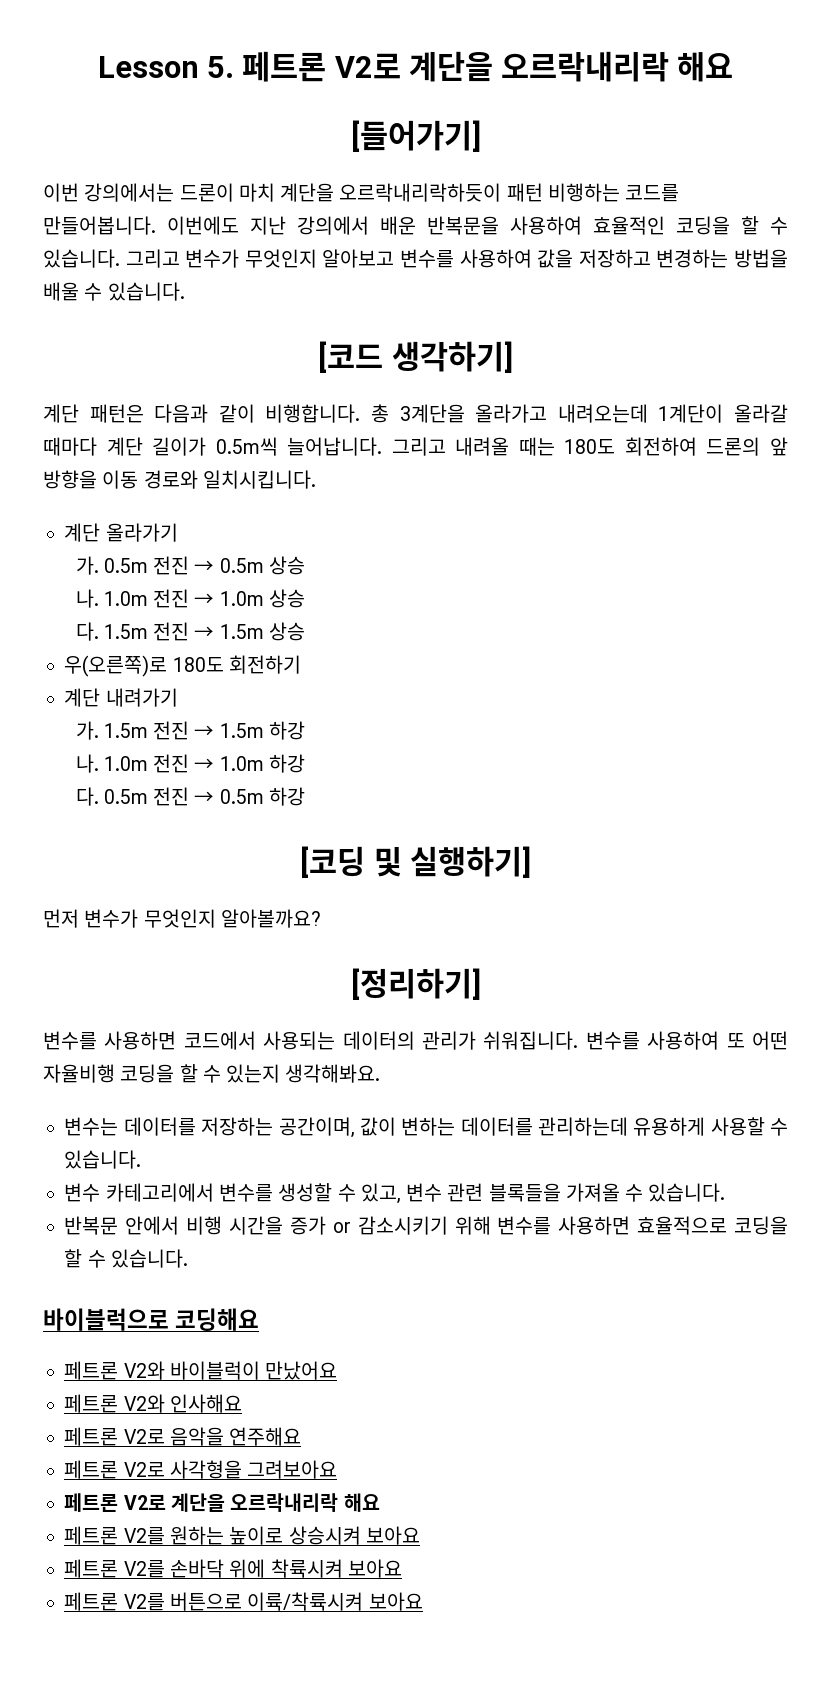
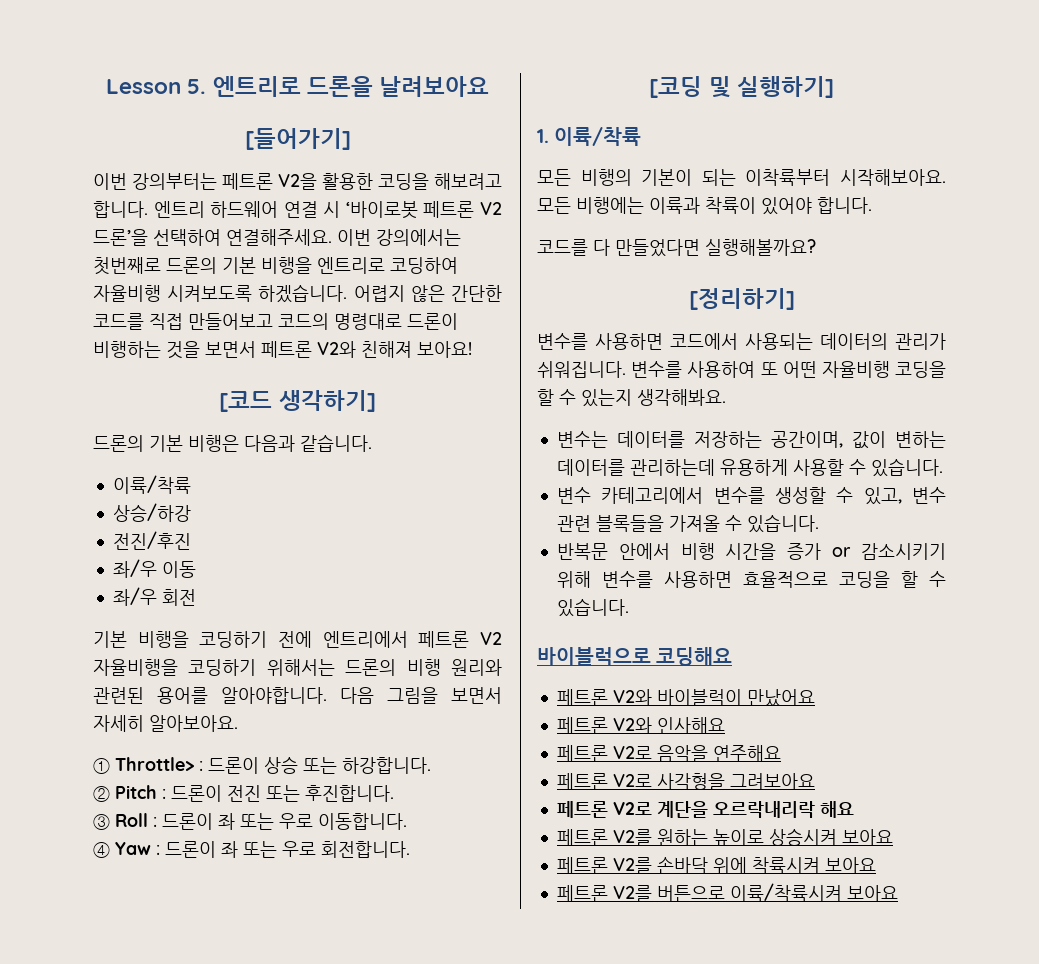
- Lesson 5. 페트론 V2로 계단을 오르락내리락 해요
+ Lesson 5. 엔트리로 드론을 날려보아요
  [들어가기]
- 이번 강의에서는 드론이 마치 계단을 오르락내리락하듯이 패턴 비행하는 코드를 만들어봅니다. 이번에도 지난 강의에서 배운 반복문을 사용하여 효율적인 코딩을 할 수 있습니다. 그리고 변수가 무엇인지 알아보고 변수를 사용하여 값을 저장하고 변경하는 방법을 배울 수 있습니다.
+ 이번 강의부터는 페트론 V2을 활용한 코딩을 해보려고 합니다. 엔트리 하드웨어 연결 시 ‘바이로봇 페트론 V2 드론’을 선택하여 연결해주세요. 이번 강의에서는 첫번째로 드론의 기본 비행을 엔트리로 코딩하여 자율비행 시켜보도록 하겠습니다. 어렵지 않은 간단한 코드를 직접 만들어보고 코드의 명령대로 드론이 비행하는 것을 보면서 페트론 V2와 친해져 보아요!
  [코드 생각하기]
- 계단 패턴은 다음과 같이 비행합니다. 총 3계단을 올라가고 내려오는데 1계단이 올라갈 때마다 계단 길이가 0.5m씩 늘어납니다. 그리고 내려올 때는 180도 회전하여 드론의 앞 방향을 이동 경로와 일치시킵니다.
- 계단 올라가기
- 가. 0.5m 전진 → 0.5m 상승
- 나. 1.0m 전진 → 1.0m 상승
- 다. 1.5m 전진 → 1.5m 상승
- 우(오른쪽)로 180도 회전하기
- 계단 내려가기
- 가. 1.5m 전진 → 1.5m 하강
- 나. 1.0m 전진 → 1.0m 하강
- 다. 0.5m 전진 → 0.5m 하강
+ 드론의 기본 비행은 다음과 같습니다.
+ 이륙/착륙
+ 상승/하강
+ 전진/후진
+ 좌/우 이동
+ 좌/우 회전
+ 기본 비행을 코딩하기 전에 엔트리에서 페트론 V2 자율비행을 코딩하기 위해서는 드론의 비행 원리와 관련된 용어를 알아야합니다. 다음 그림을 보면서 자세히 알아보아요.
+ ① Throttle> : 드론이 상승 또는 하강합니다.
+ ② Pitch : 드론이 전진 또는 후진합니다.
+ ③ Roll : 드론이 좌 또는 우로 이동합니다.
+ ④ Yaw : 드론이 좌 또는 우로 회전합니다.
  [코딩 및 실행하기]
- 먼저 변수가 무엇인지 알아볼까요?
+ 1. 이륙/착륙
+ 모든 비행의 기본이 되는 이착륙부터 시작해보아요. 모든 비행에는 이륙과 착륙이 있어야 합니다.
+ 코드를 다 만들었다면 실행해볼까요?

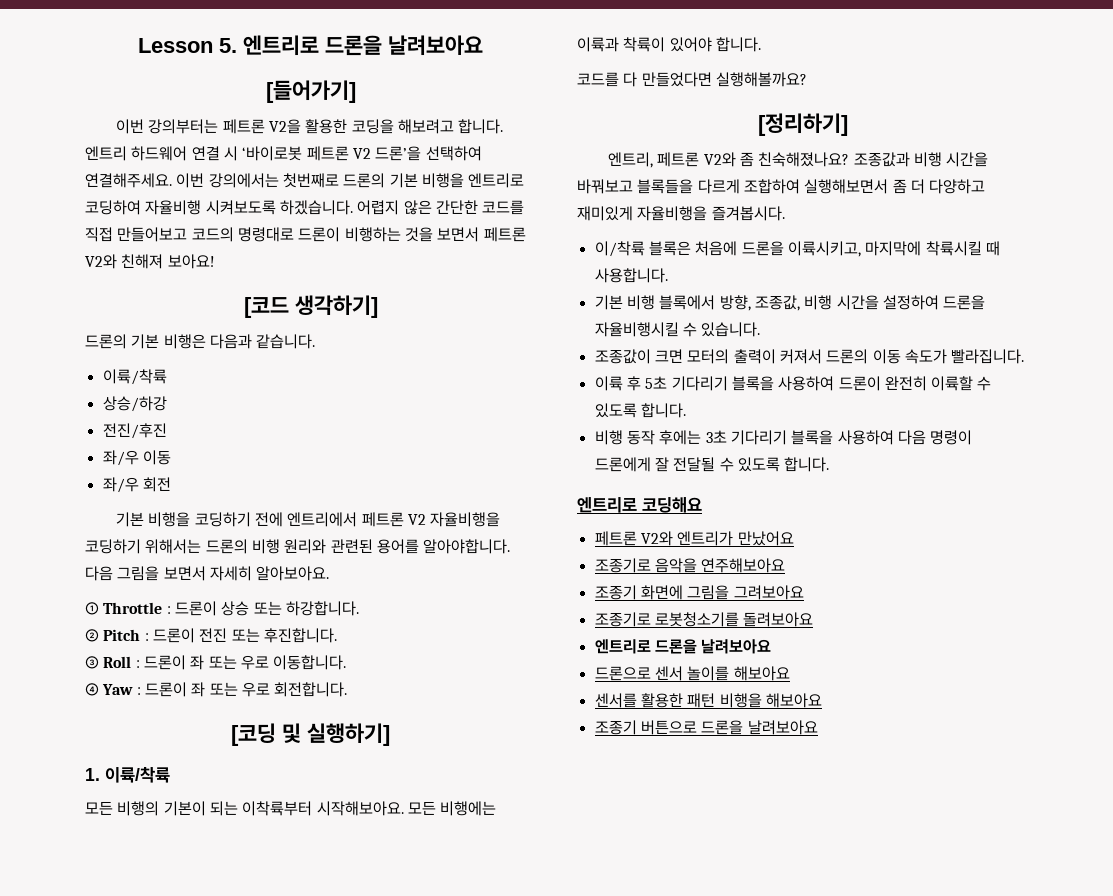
- ① Throttle> : 드론이 상승 또는 하강합니다.
+ ① Throttle : 드론이 상승 또는 하강합니다.
- 변수를 사용하면 코드에서 사용되는 데이터의 관리가 쉬워집니다. 변수를 사용하여 또 어떤 자율비행 코딩을 할 수 있는지 생각해봐요.
- 변수는 데이터를 저장하는 공간이며, 값이 변하는 데이터를 관리하는데 유용하게 사용할 수 있습니다.
- 변수 카테고리에서 변수를 생성할 수 있고, 변수 관련 블록들을 가져올 수 있습니다.
- 반복문 안에서 비행 시간을 증가 or 감소시키기 위해 변수를 사용하면 효율적으로 코딩을 할 수 있습니다.
- 바이블럭으로 코딩해요
+ 엔트리, 페트론 V2와 좀 친숙해졌나요? 조종값과 비행 시간을 바꿔보고 블록들을 다르게 조합하여 실행해보면서 좀 더 다양하고 재미있게 자율비행을 즐겨봅시다.
+ 이/착륙 블록은 처음에 드론을 이륙시키고, 마지막에 착륙시킬 때 사용합니다.
+ 기본 비행 블록에서 방향, 조종값, 비행 시간을 설정하여 드론을 자율비행시킬 수 있습니다.
+ 조종값이 크면 모터의 출력이 커져서 드론의 이동 속도가 빨라집니다.
+ 이륙 후 5초 기다리기 블록을 사용하여 드론이 완전히 이륙할 수 있도록 합니다.
+ 비행 동작 후에는 3초 기다리기 블록을 사용하여 다음 명령이 드론에게 잘 전달될 수 있도록 합니다.
+ 엔트리로 코딩해요
- 페트론 V2와 바이블럭이 만났어요
+ 페트론 V2와 엔트리가 만났어요
- 페트론 V2와 인사해요
- 페트론 V2로 음악을 연주해요
- 페트론 V2로 사각형을 그려보아요
- 페트론 V2로 계단을 오르락내리락 해요
- 페트론 V2를 원하는 높이로 상승시켜 보아요
- 페트론 V2를 손바닥 위에 착륙시켜 보아요
- 페트론 V2를 버튼으로 이륙/착륙시켜 보아요
+ 조종기로 음악을 연주해보아요
+ 조종기 화면에 그림을 그려보아요
+ 조종기로 로봇청소기를 돌려보아요
+ 엔트리로 드론을 날려보아요
+ 드론으로 센서 놀이를 해보아요
+ 센서를 활용한 패턴 비행을 해보아요
+ 조종기 버튼으로 드론을 날려보아요

